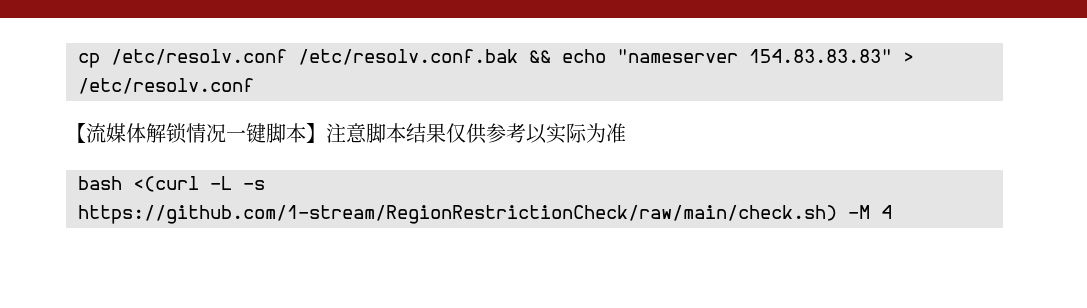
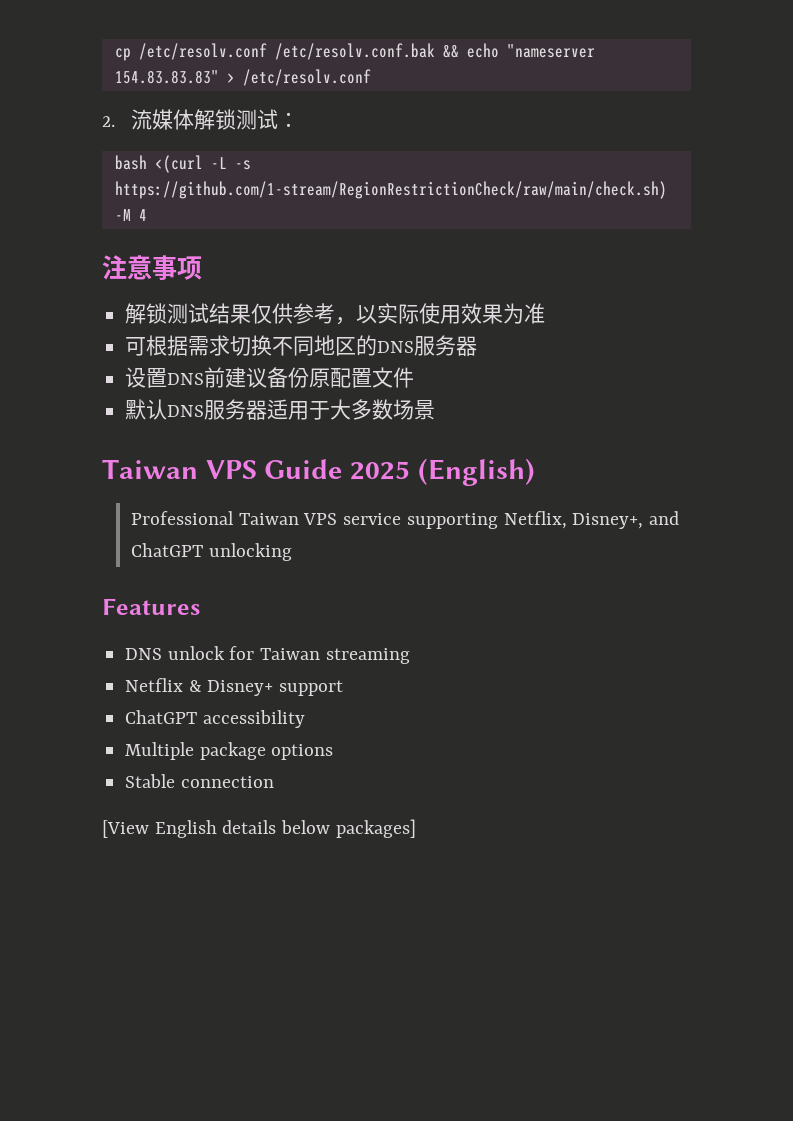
- 【流媒体解锁情况一键脚本】注意脚本结果仅供参考以实际为准
+ 2.流媒体解锁测试：
+ 注意事项
+ 解锁测试结果仅供参考，以实际使用效果为准
+ 可根据需求切换不同地区的DNS服务器
+ 设置DNS前建议备份原配置文件
+ 默认DNS服务器适用于大多数场景
+ Taiwan VPS Guide 2025 (English)
+ Professional Taiwan VPS service supporting Netflix, Disney+, and ChatGPT unlocking
+ Features
+ DNS unlock for Taiwan streaming
+ Netflix & Disney+ support
+ ChatGPT accessibility
+ Multiple package options
+ Stable connection
+ [View English details below packages]

